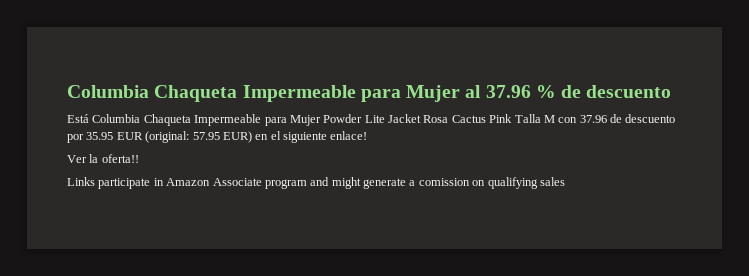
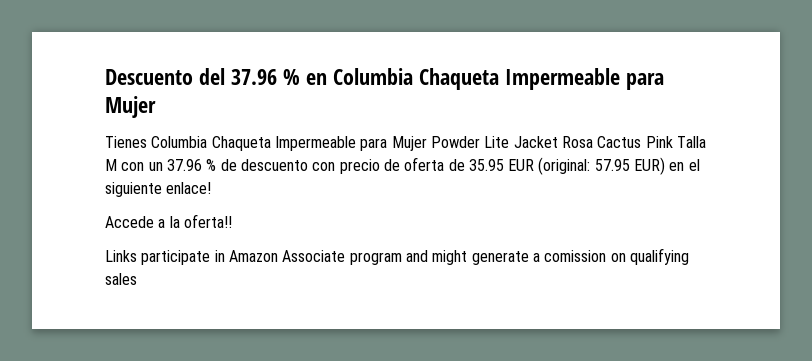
- Columbia Chaqueta Impermeable para Mujer al 37.96 % de descuento
- Está Columbia Chaqueta Impermeable para Mujer Powder Lite Jacket Rosa Cactus Pink Talla M con 37.96 de descuento por 35.95 EUR (original: 57.95 EUR) en el siguiente enlace!
+ Descuento del 37.96 % en Columbia Chaqueta Impermeable para Mujer
+ Tienes Columbia Chaqueta Impermeable para Mujer Powder Lite Jacket Rosa Cactus Pink Talla M con un 37.96 % de descuento con precio de oferta de 35.95 EUR (original: 57.95 EUR) en el siguiente enlace!
- Ver la oferta!!
+ Accede a la oferta!!

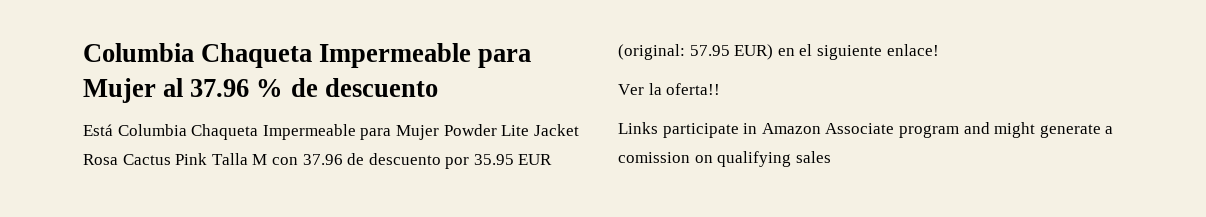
- Descuento del 37.96 % en Columbia Chaqueta Impermeable para Mujer
- Tienes Columbia Chaqueta Impermeable para Mujer Powder Lite Jacket Rosa Cactus Pink Talla M con un 37.96 % de descuento con precio de oferta de 35.95 EUR (original: 57.95 EUR) en el siguiente enlace!
+ Columbia Chaqueta Impermeable para Mujer al 37.96 % de descuento
+ Está Columbia Chaqueta Impermeable para Mujer Powder Lite Jacket Rosa Cactus Pink Talla M con 37.96 de descuento por 35.95 EUR (original: 57.95 EUR) en el siguiente enlace!
- Accede a la oferta!!
+ Ver la oferta!!

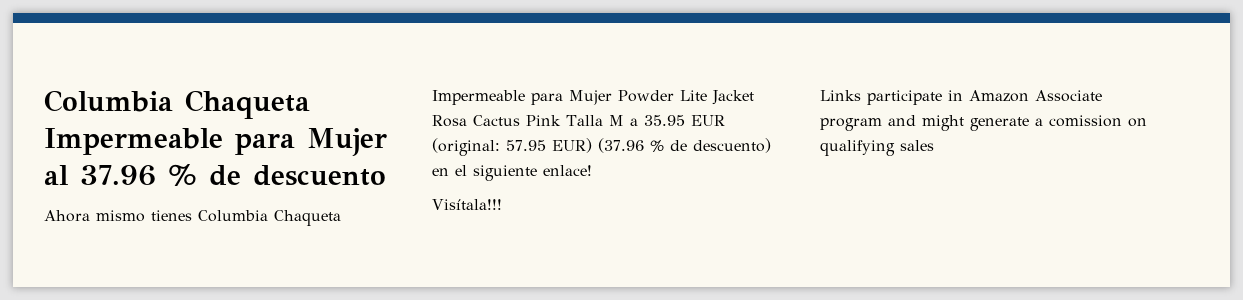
- Está Columbia Chaqueta Impermeable para Mujer Powder Lite Jacket Rosa Cactus Pink Talla M con 37.96 de descuento por 35.95 EUR (original: 57.95 EUR) en el siguiente enlace!
+ Ahora mismo tienes Columbia Chaqueta Impermeable para Mujer Powder Lite Jacket Rosa Cactus Pink Talla M a 35.95 EUR (original: 57.95 EUR) (37.96 % de descuento) en el siguiente enlace!
- Ver la oferta!!
+ Visítala!!!

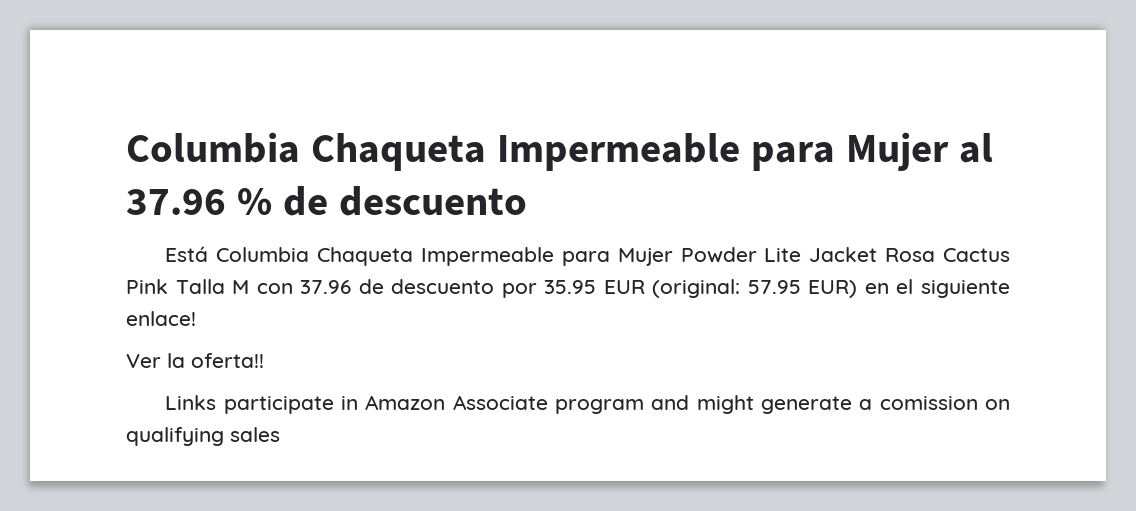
- Ahora mismo tienes Columbia Chaqueta Impermeable para Mujer Powder Lite Jacket Rosa Cactus Pink Talla M a 35.95 EUR (original: 57.95 EUR) (37.96 % de descuento) en el siguiente enlace!
+ Está Columbia Chaqueta Impermeable para Mujer Powder Lite Jacket Rosa Cactus Pink Talla M con 37.96 de descuento por 35.95 EUR (original: 57.95 EUR) en el siguiente enlace!
- Visítala!!!
+ Ver la oferta!!

